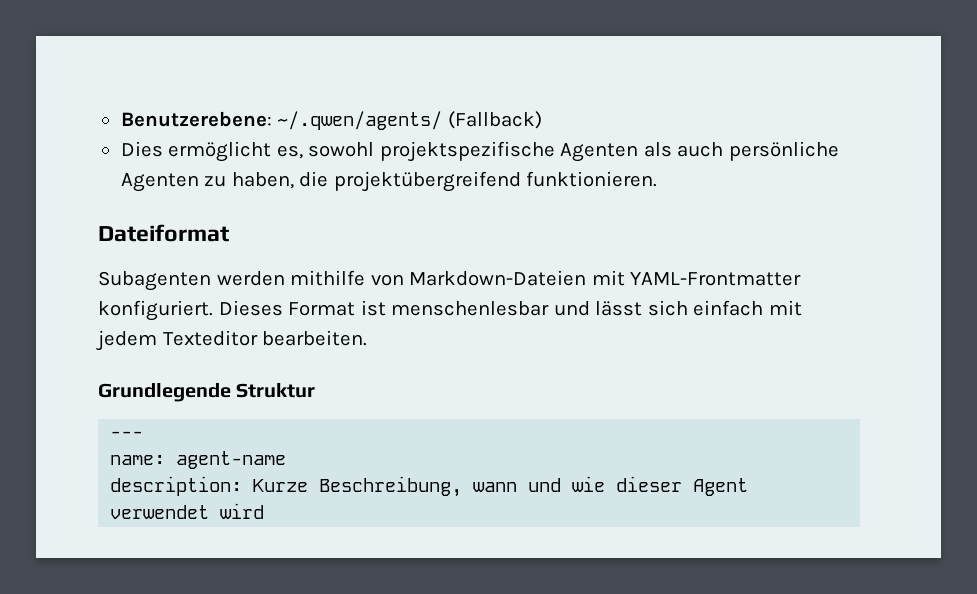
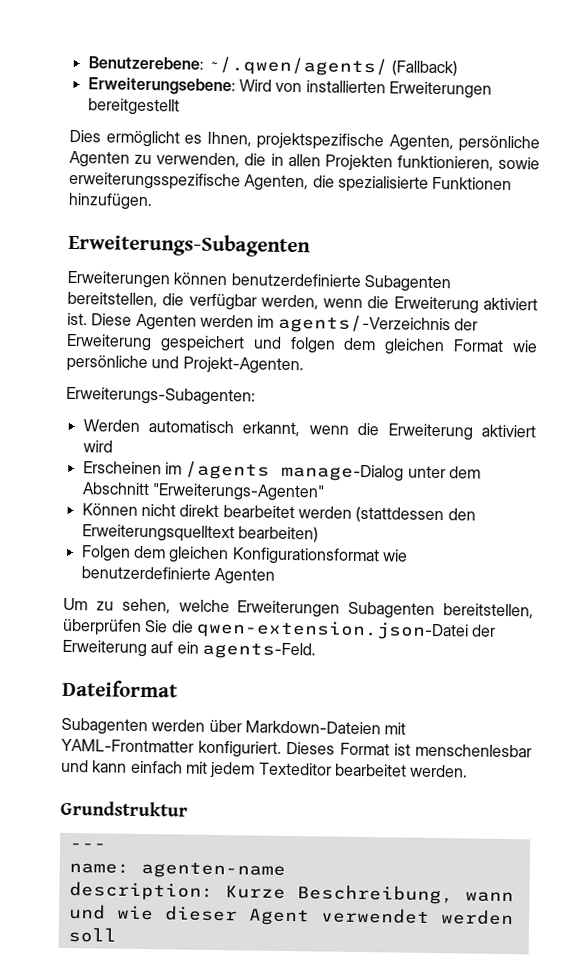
- Dies ermöglicht es, sowohl projektspezifische Agenten als auch persönliche Agenten zu haben, die projektübergreifend funktionieren.
+ Erweiterungsebene: Wird von installierten Erweiterungen bereitgestellt
+ Dies ermöglicht es Ihnen, projektspezifische Agenten, persönliche Agenten zu verwenden, die in allen Projekten funktionieren, sowie erweiterungsspezifische Agenten, die spezialisierte Funktionen hinzufügen.
+ Erweiterungs-Subagenten
+ Erweiterungen können benutzerdefinierte Subagenten bereitstellen, die verfügbar werden, wenn die Erweiterung aktiviert ist. Diese Agenten werden im agents/-Verzeichnis der Erweiterung gespeichert und folgen dem gleichen Format wie persönliche und Projekt-Agenten.
+ Erweiterungs-Subagenten:
+ Werden automatisch erkannt, wenn die Erweiterung aktiviert wird
+ Erscheinen im /agents manage-Dialog unter dem Abschnitt "Erweiterungs-Agenten"
+ Können nicht direkt bearbeitet werden (stattdessen den Erweiterungsquelltext bearbeiten)
+ Folgen dem gleichen Konfigurationsformat wie benutzerdefinierte Agenten
+ Um zu sehen, welche Erweiterungen Subagenten bereitstellen, überprüfen Sie die qwen-extension.json-Datei der Erweiterung auf ein agents-Feld.
- Subagenten werden mithilfe von Markdown-Dateien mit YAML-Frontmatter konfiguriert.
+ Subagenten werden über Markdown-Dateien mit YAML-Frontmatter konfiguriert.
- Dieses Format ist menschenlesbar und lässt sich einfach mit jedem Texteditor bearbeiten.
- Grundlegende Struktur
+ Dieses Format ist menschenlesbar und kann einfach mit jedem Texteditor bearbeitet werden.
+ Grundstruktur
- name: agent-name
+ name: agenten-name
- description: Kurze Beschreibung, wann und wie dieser Agent verwendet wird
+ description: Kurze Beschreibung, wann und wie dieser Agent verwendet werden soll

